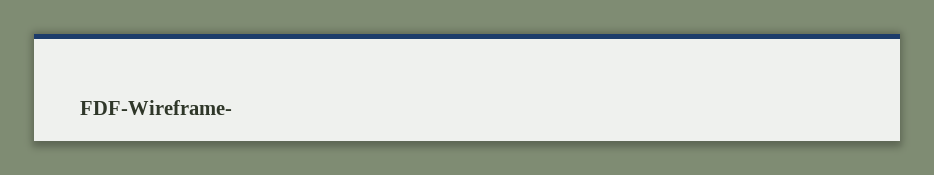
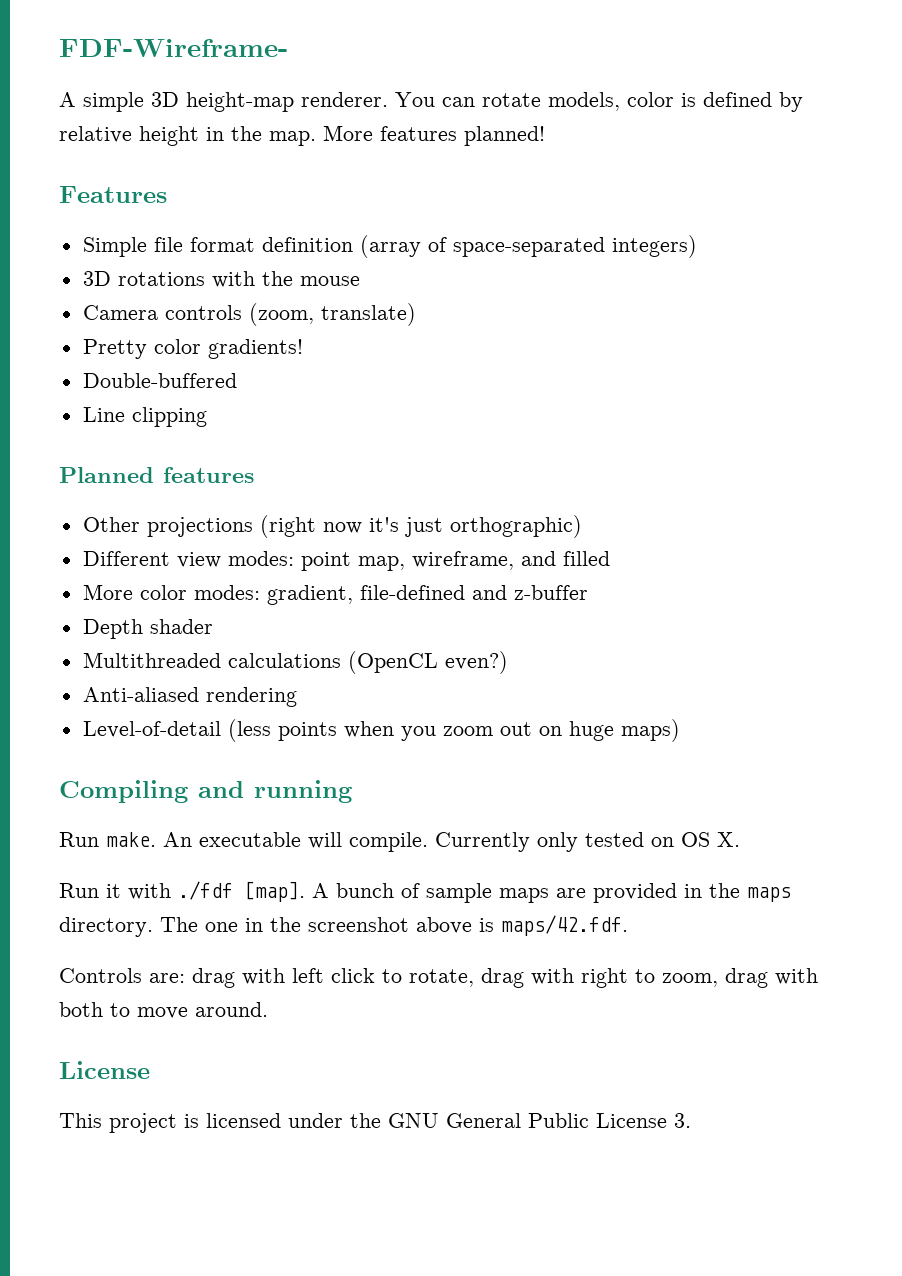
+ A simple 3D height-map renderer. You can rotate models, color is defined by relative height in the map. More features planned!
+ Features
+ Simple file format definition (array of space-separated integers)
+ 3D rotations with the mouse
+ Camera controls (zoom, translate)
+ Pretty color gradients!
+ Double-buffered
+ Line clipping
+ Planned features
+ Other projections (right now it's just orthographic)
+ Different view modes: point map, wireframe, and filled
+ More color modes: gradient, file-defined and z-buffer
+ Depth shader
+ Multithreaded calculations (OpenCL even?)
+ Anti-aliased rendering
+ Level-of-detail (less points when you zoom out on huge maps)
+ Compiling and running
+ Run make. An executable will compile. Currently only tested on OS X.
+ Run it with ./fdf [map]. A bunch of sample maps are provided in the maps directory. The one in the screenshot above is maps/42.fdf.
+ Controls are: drag with left click to rotate, drag with right to zoom, drag with both to move around.
+ License
+ This project is licensed under the GNU General Public License 3.

